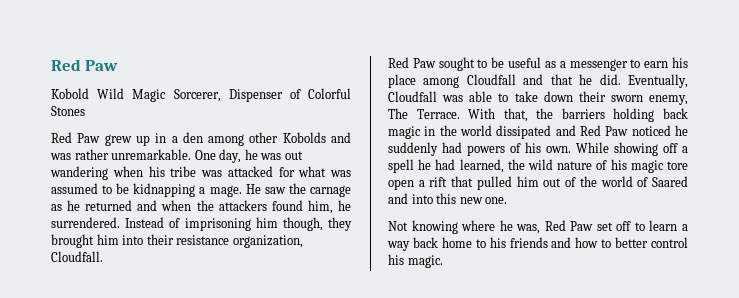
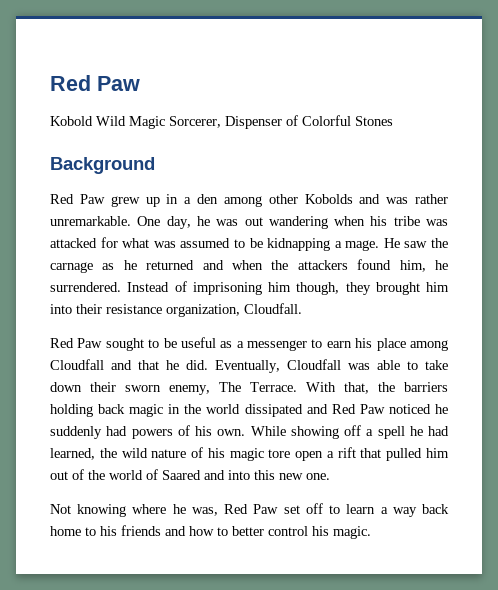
+ Background

